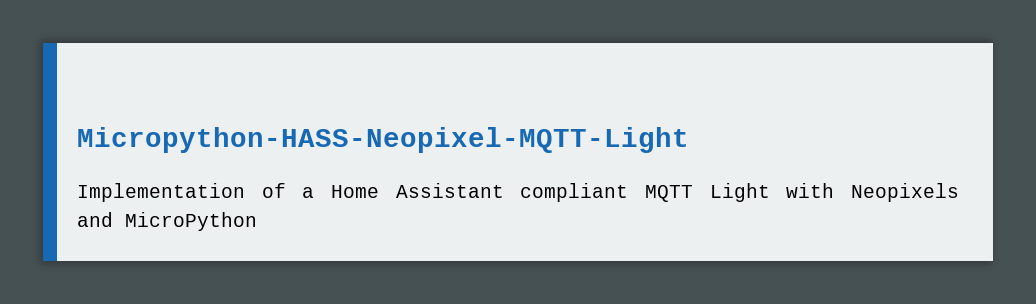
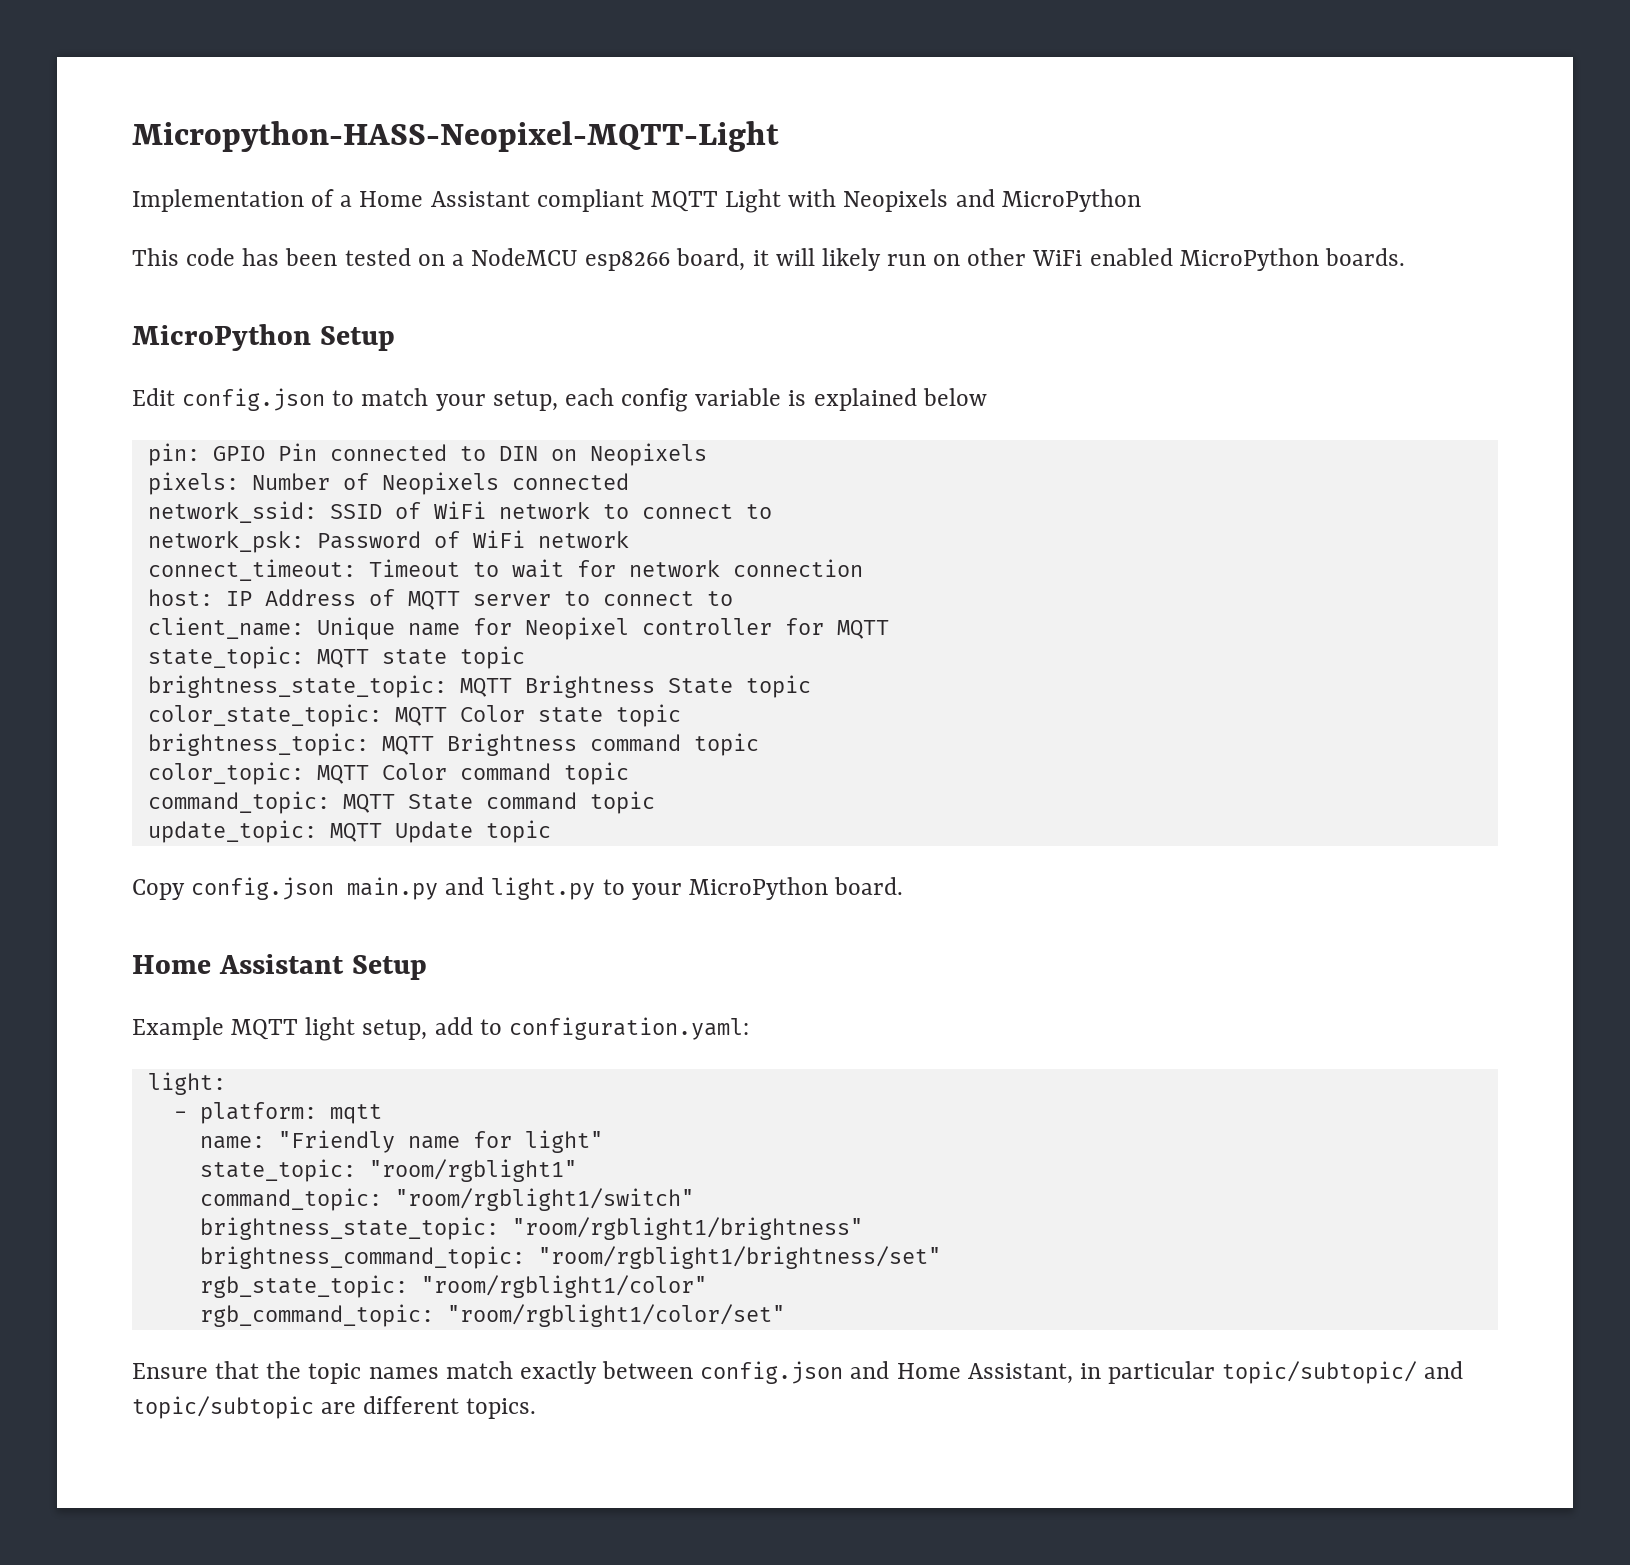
+ This code has been tested on a NodeMCU esp8266 board, it will likely run on other WiFi enabled MicroPython boards.
+ MicroPython Setup
+ Edit config.json to match your setup, each config variable is explained below
+ pin: GPIO Pin connected to DIN on Neopixels
+ pixels: Number of Neopixels connected
+ network_ssid: SSID of WiFi network to connect to
+ network_psk: Password of WiFi network
+ connect_timeout: Timeout to wait for network connection
+ host: IP Address of MQTT server to connect to
+ client_name: Unique name for Neopixel controller for MQTT
+ state_topic: MQTT state topic
+ brightness_state_topic: MQTT Brightness State topic
+ color_state_topic: MQTT Color state topic
+ brightness_topic: MQTT Brightness command topic
+ color_topic: MQTT Color command topic
+ command_topic: MQTT State command topic
+ update_topic: MQTT Update topic
+ Copy config.json main.py and light.py to your MicroPython board.
+ Home Assistant Setup
+ Example MQTT light setup, add to configuration.yaml:
+ light:
+ - platform: mqtt
+ name: "Friendly name for light"
+ state_topic: "room/rgblight1"
+ command_topic: "room/rgblight1/switch"
+ brightness_state_topic: "room/rgblight1/brightness"
+ brightness_command_topic: "room/rgblight1/brightness/set"
+ rgb_state_topic: "room/rgblight1/color"
+ rgb_command_topic: "room/rgblight1/color/set"
+ Ensure that the topic names match exactly between config.json and Home Assistant, in particular topic/subtopic/ and topic/subtopic are different topics.

